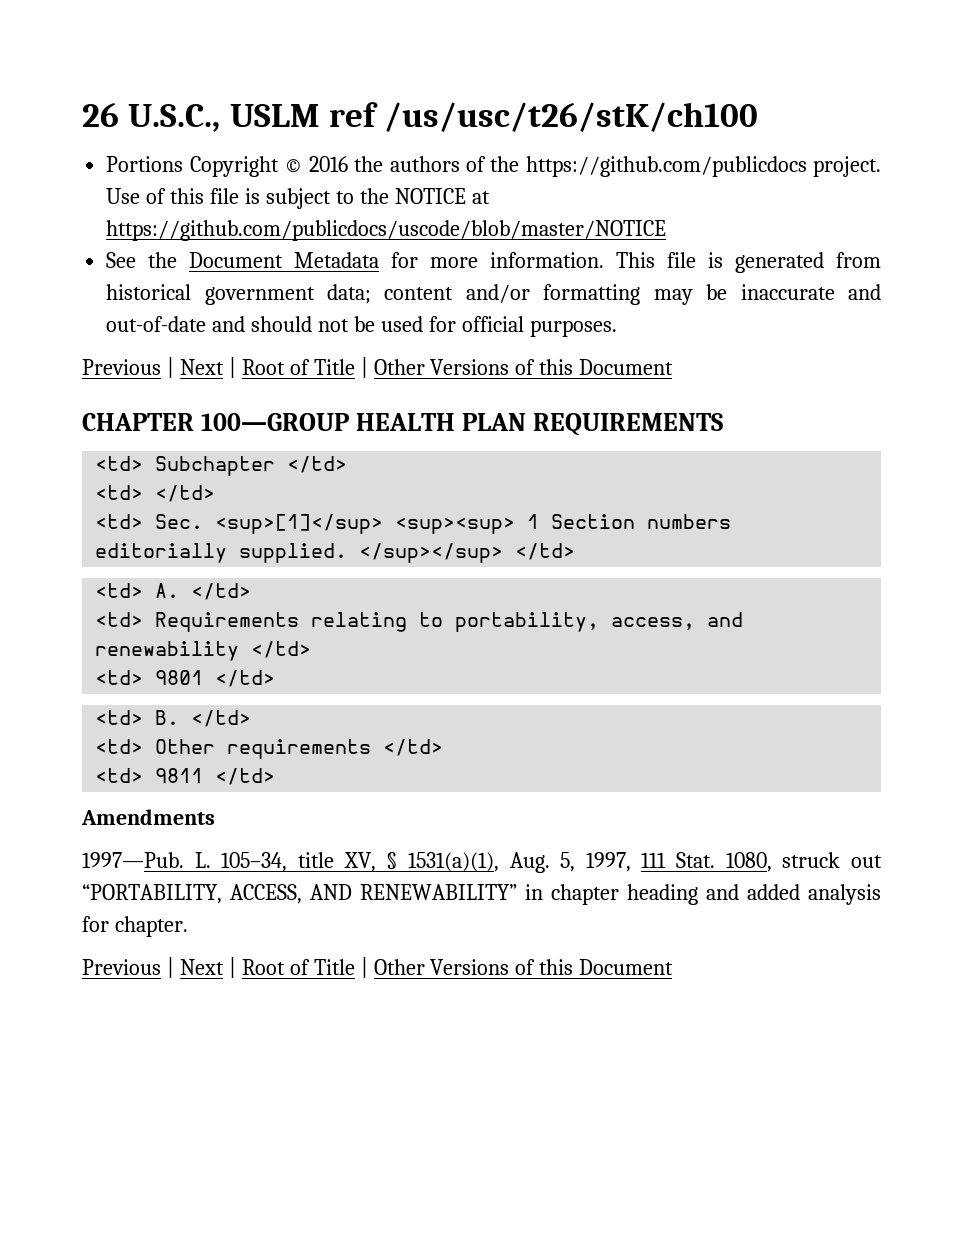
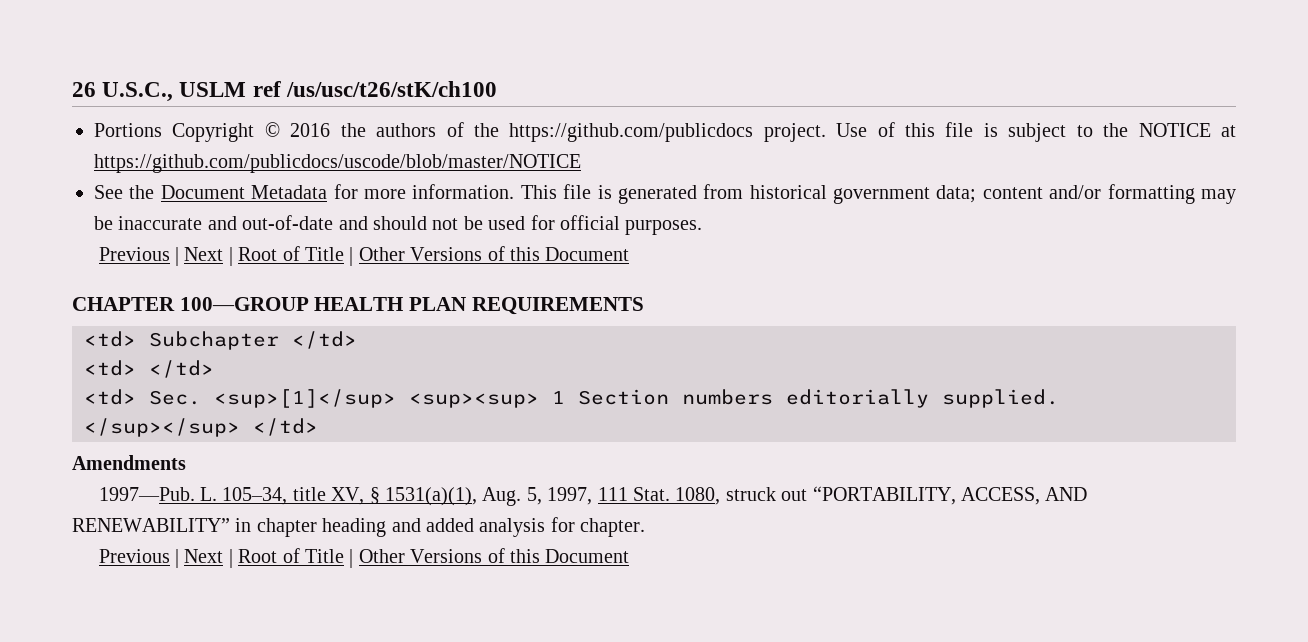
- <td> A. </td>
- <td> Requirements relating to portability, access, and renewability </td>
- <td> 9801 </td>
- <td> B. </td>
- <td> Other requirements </td>
- <td> 9811 </td>

